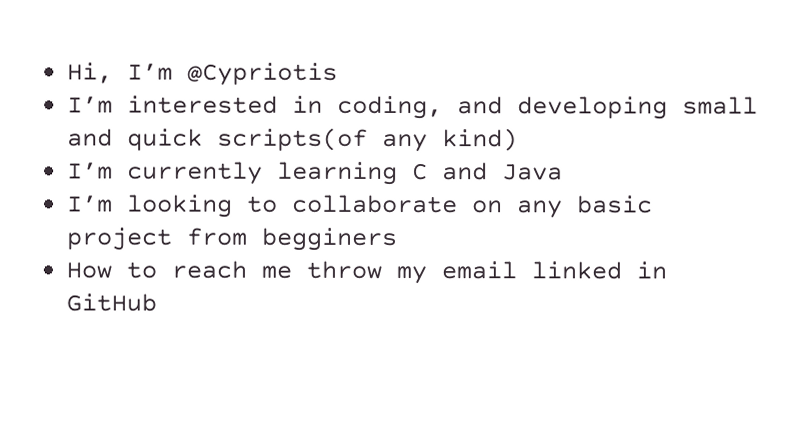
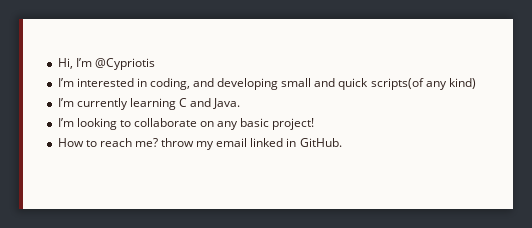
- I’m currently learning C and Java
+ I’m currently learning C and Java.
- I’m looking to collaborate on any basic project from begginers
+ I’m looking to collaborate on any basic project!
- How to reach me throw my email linked in GitHub
+ How to reach me? throw my email linked in GitHub.

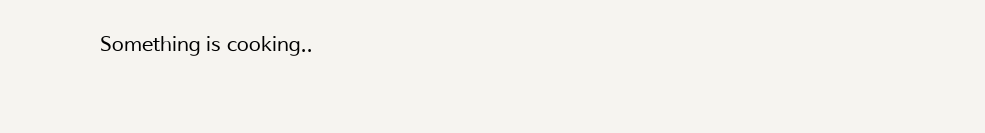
- Hi, I’m @Cypriotis
- I’m interested in coding, and developing small and quick scripts(of any kind)
- I’m currently learning C and Java.
- I’m looking to collaborate on any basic project!
- How to reach me? throw my email linked in GitHub.
+ Something is cooking..

